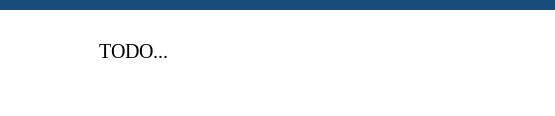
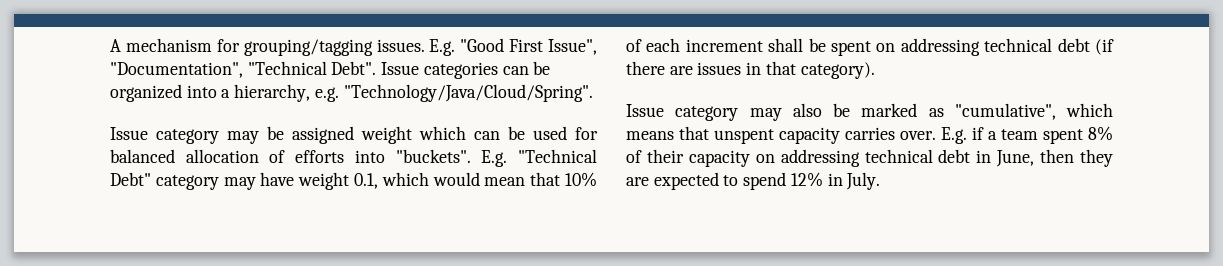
- TODO...
+ A mechanism for grouping/tagging issues. E.g. "Good First Issue", "Documentation", "Technical Debt". Issue categories can be organized into a hierarchy, e.g. "Technology/Java/Cloud/Spring".
+ Issue category may be assigned weight which can be used for balanced allocation of efforts into "buckets". E.g. "Technical Debt" category may have weight 0.1, which would mean that 10% of each increment shall be spent on addressing technical debt (if there are issues in that category).
+ Issue category may also be marked as "cumulative", which means that unspent capacity carries over. E.g. if a team spent 8% of their capacity on addressing technical debt in June, then they are expected to spend 12% in July.

